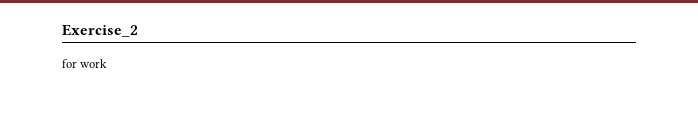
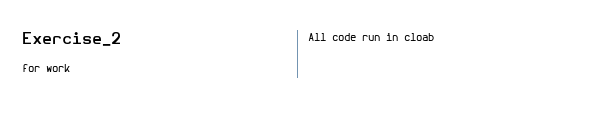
+ All code run in cloab

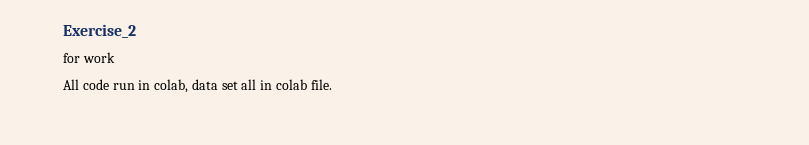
- All code run in cloab
+ All code run in colab, data set all in colab file.

